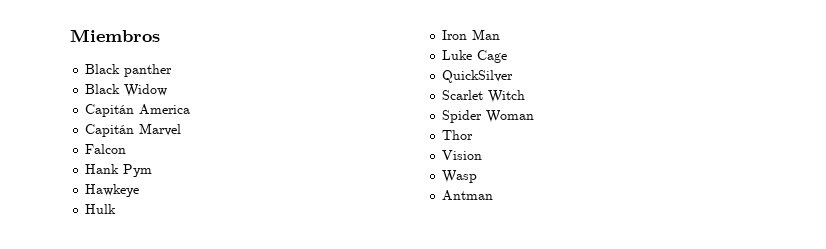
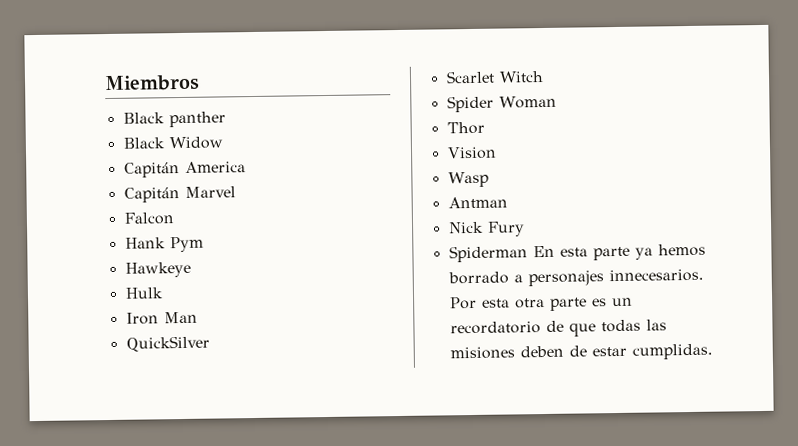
- Luke Cage
+ Nick Fury
+ Spiderman En esta parte ya hemos borrado a personajes innecesarios. Por esta otra parte es un recordatorio de que todas las misiones deben de estar cumplidas.

